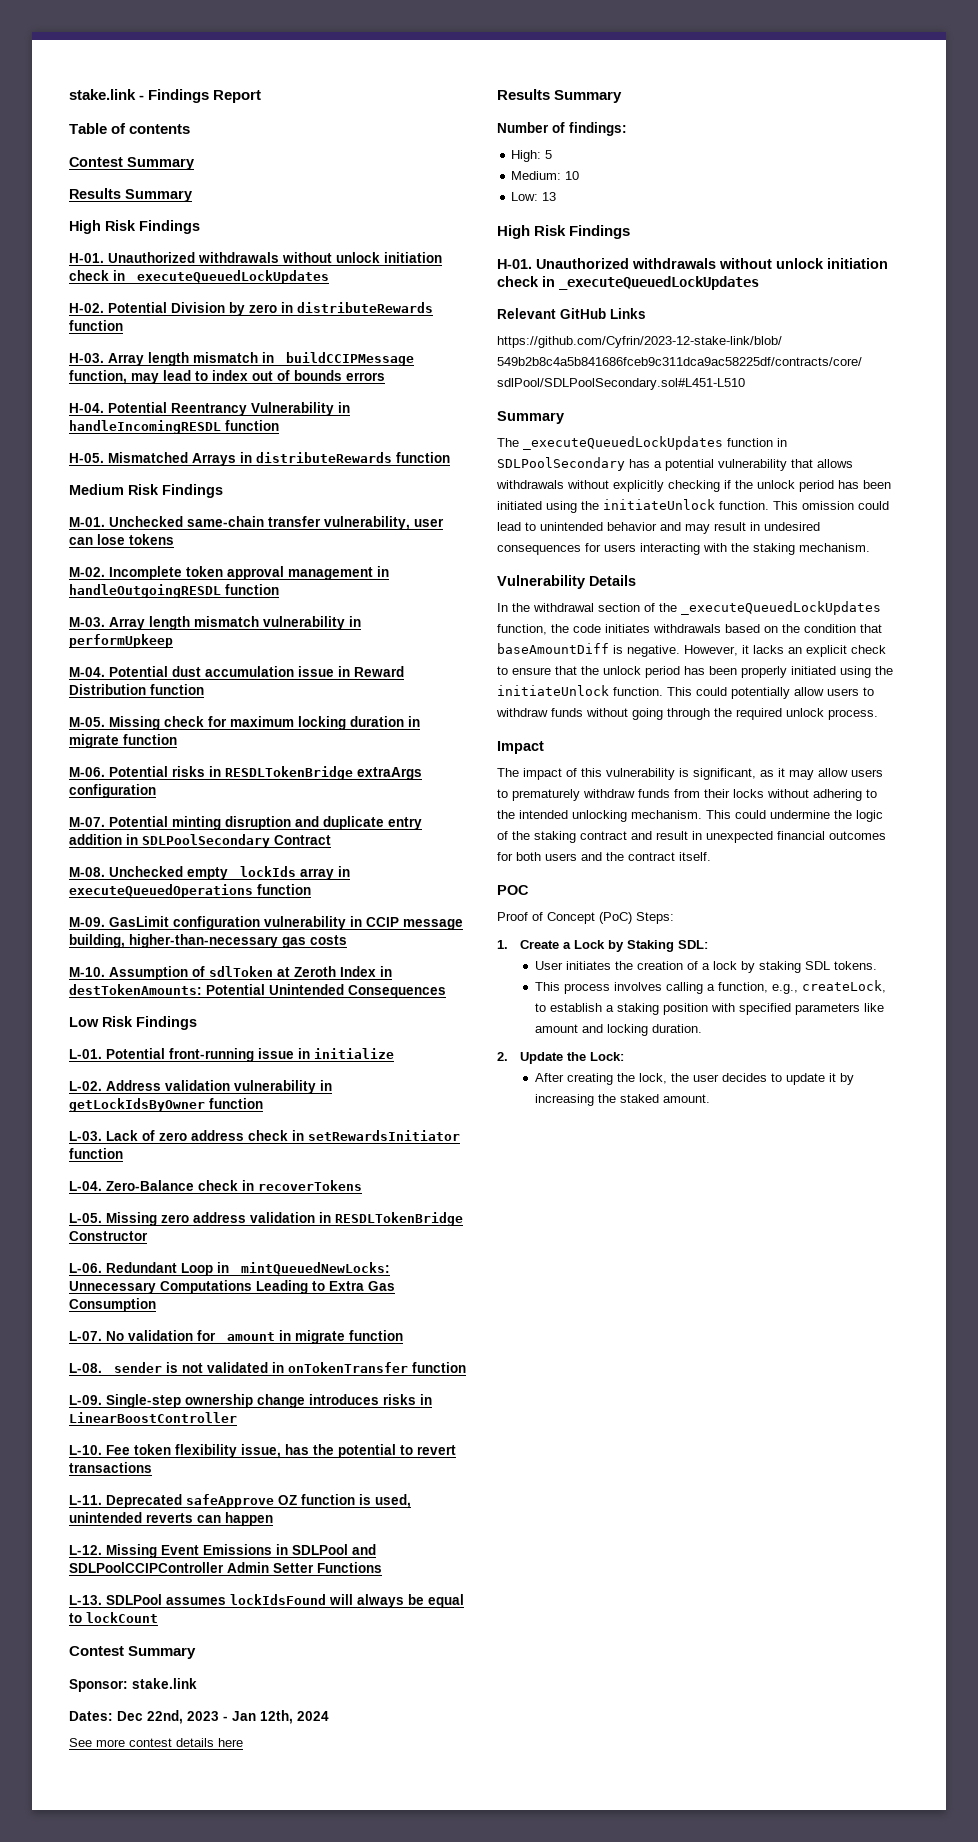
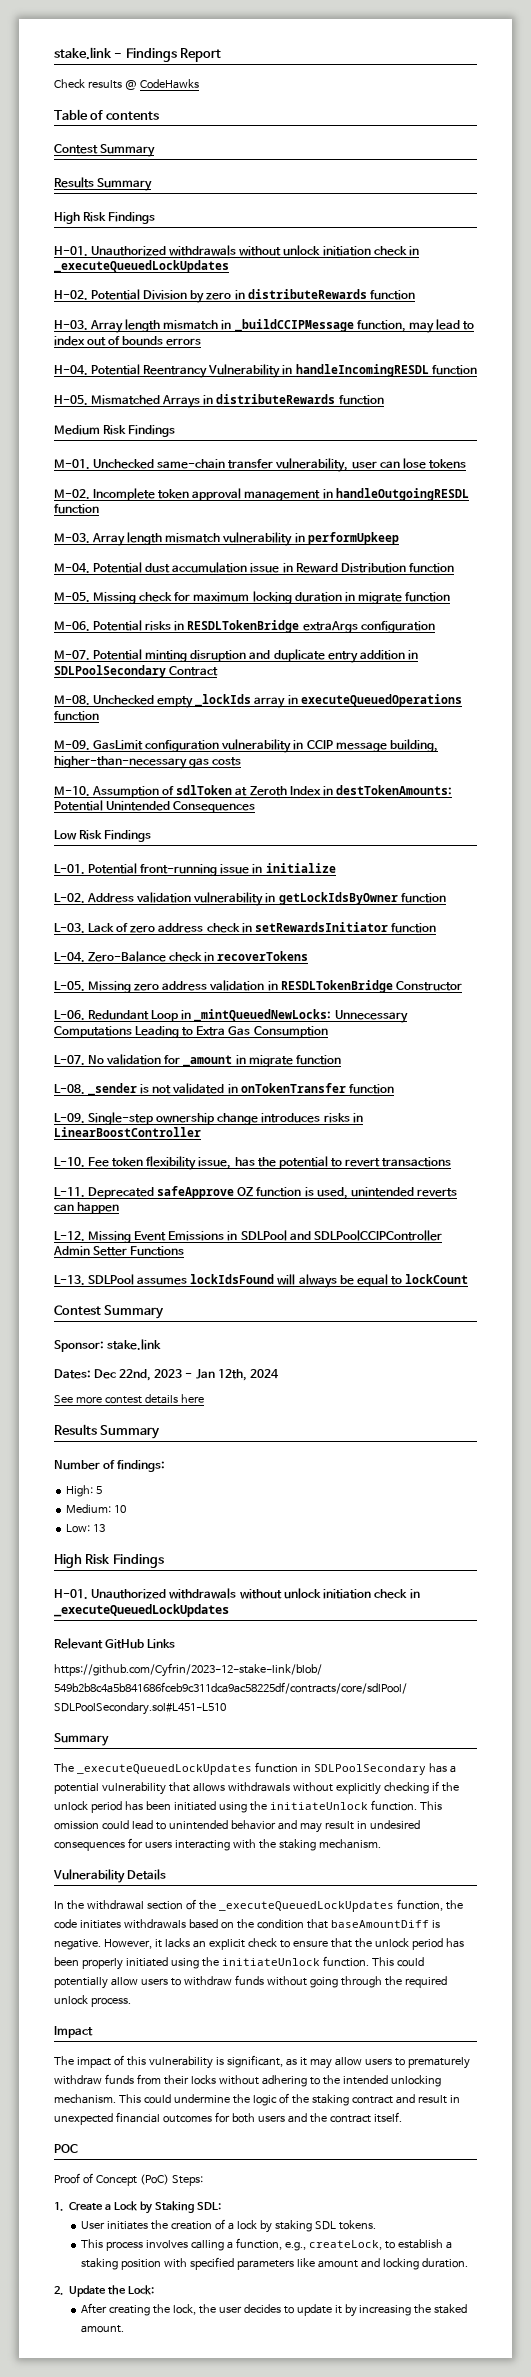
+ Check results @ CodeHawks

